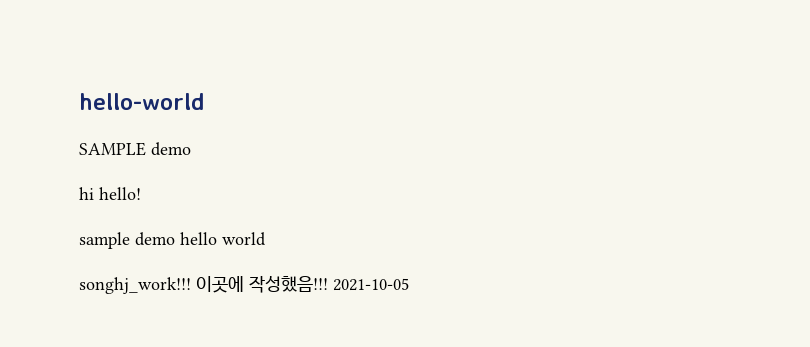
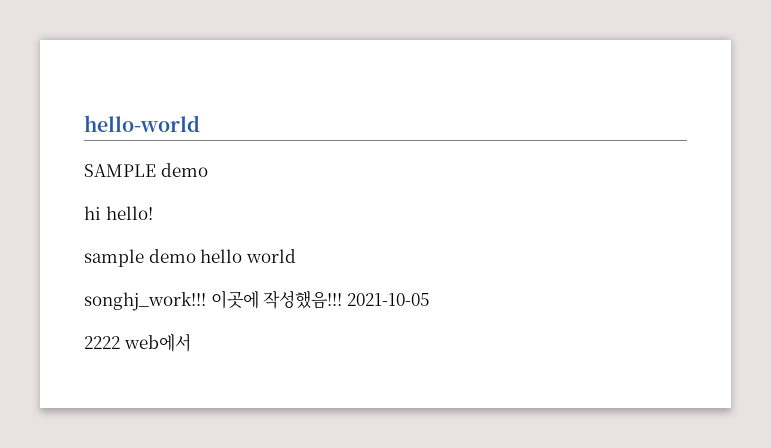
+ 2222 web에서

